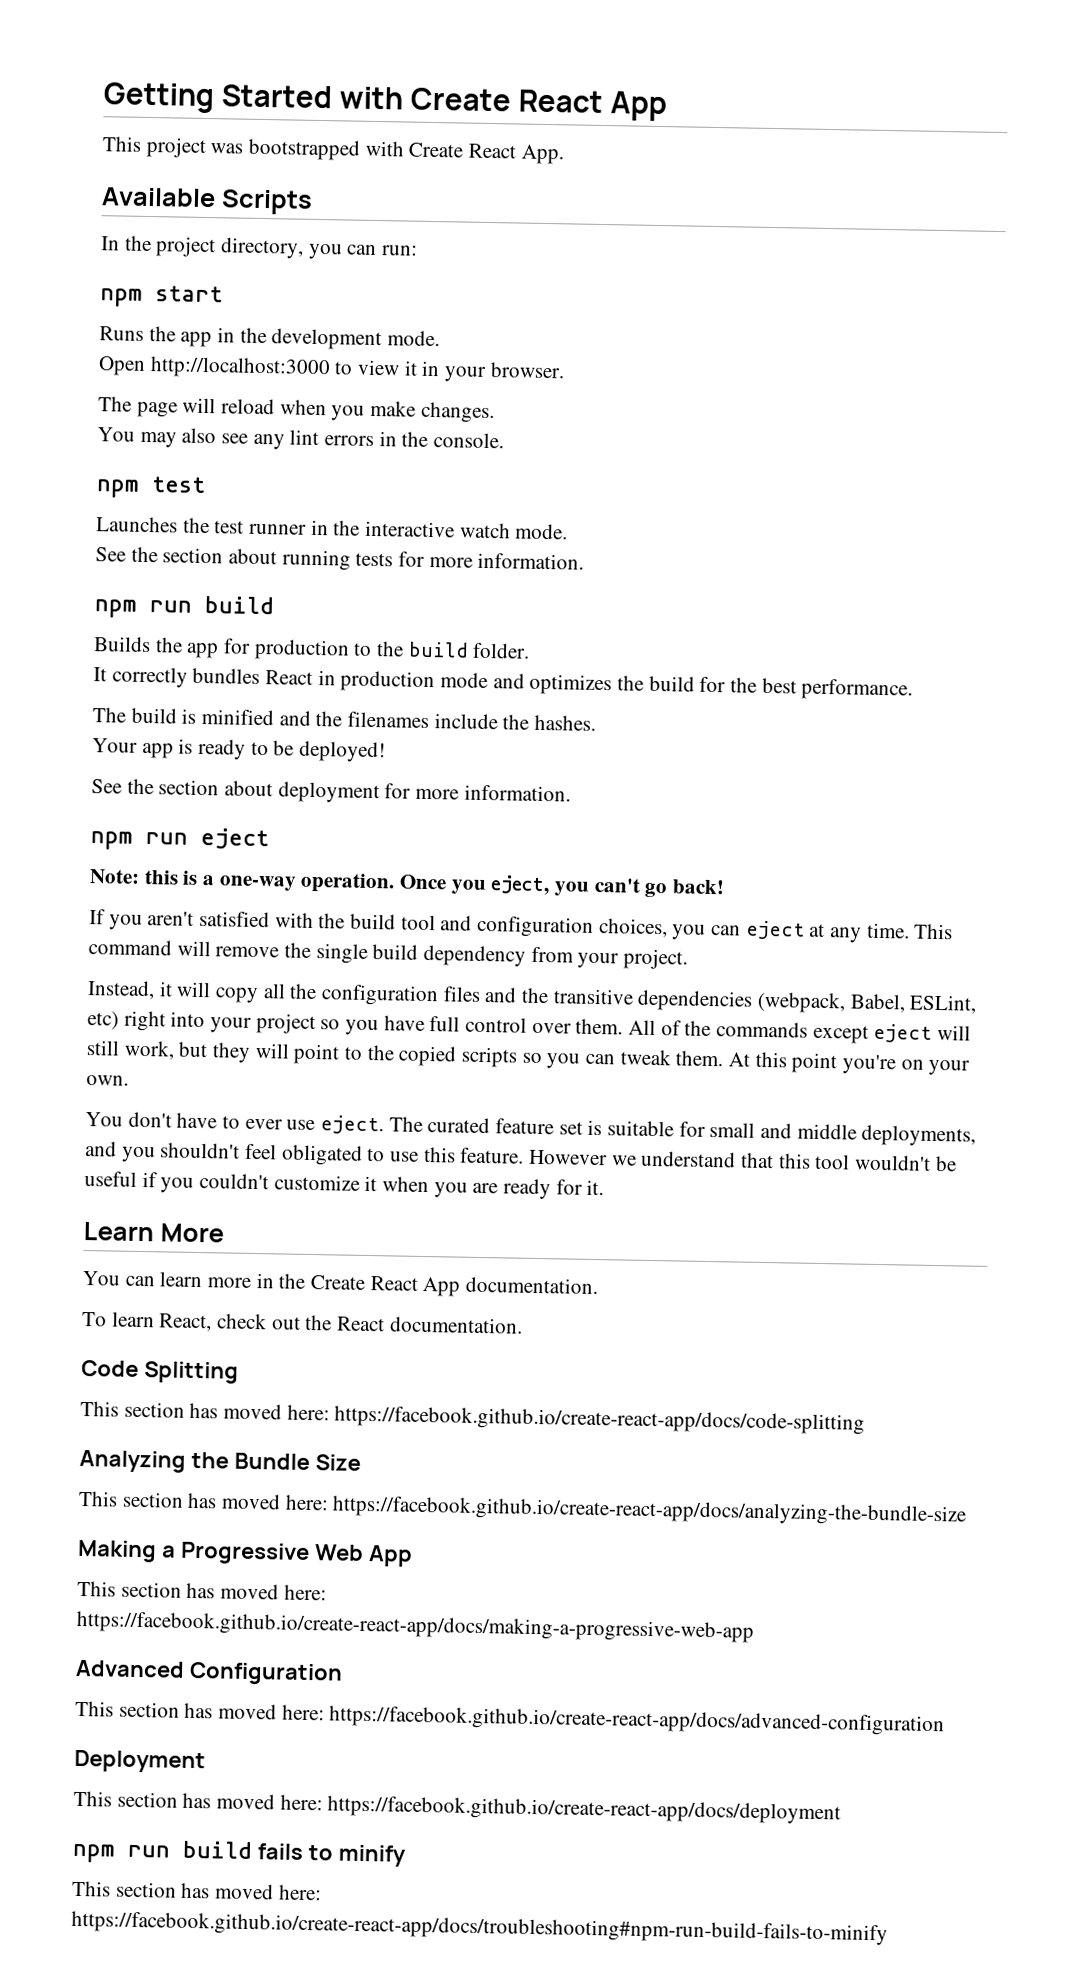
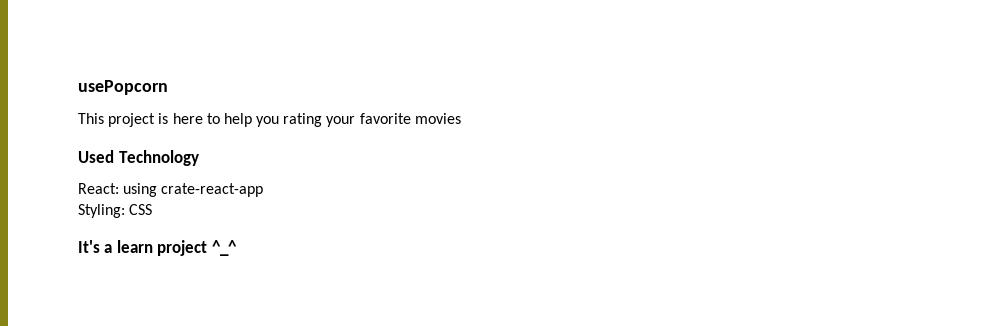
- Getting Started with Create React App
- This project was bootstrapped with Create React App.
- Available Scripts
- In the project directory, you can run:
- npm start
- Runs the app in the development mode.
- Open http://localhost:3000 to view it in your browser.
- The page will reload when you make changes.
- You may also see any lint errors in the console.
- npm test
- Launches the test runner in the interactive watch mode.
- See the section about running tests for more information.
- npm run build
- Builds the app for production to the build folder.
- It correctly bundles React in production mode and optimizes the build for the best performance.
- The build is minified and the filenames include the hashes.
- Your app is ready to be deployed!
- See the section about deployment for more information.
- npm run eject
- Note: this is a one-way operation. Once you eject, you can't go back!
- If you aren't satisfied with the build tool and configuration choices, you can eject at any time. This command will remove the single build dependency from your project.
- Instead, it will copy all the configuration files and the transitive dependencies (webpack, Babel, ESLint, etc) right into your project so you have full control over them. All of the commands except eject will still work, but they will point to the copied scripts so you can tweak them. At this point you're on your own.
- You don't have to ever use eject. The curated feature set is suitable for small and middle deployments, and you shouldn't feel obligated to use this feature. However we understand that this tool wouldn't be useful if you couldn't customize it when you are ready for it.
- Learn More
- You can learn more in the Create React App documentation.
- To learn React, check out the React documentation.
- Code Splitting
- This section has moved here: https://facebook.github.io/create-react-app/docs/code-splitting
- Analyzing the Bundle Size
- This section has moved here: https://facebook.github.io/create-react-app/docs/analyzing-the-bundle-size
- Making a Progressive Web App
- This section has moved here: https://facebook.github.io/create-react-app/docs/making-a-progressive-web-app
- Advanced Configuration
- This section has moved here: https://facebook.github.io/create-react-app/docs/advanced-configuration
- Deployment
- This section has moved here: https://facebook.github.io/create-react-app/docs/deployment
- npm run build fails to minify
- This section has moved here: https://facebook.github.io/create-react-app/docs/troubleshooting#npm-run-build-fails-to-minify
+ usePopcorn
+ This project is here to help you rating your favorite movies
+ Used Technology
+ React: using crate-react-app
+ Styling: CSS
+ It's a learn project ^_^

